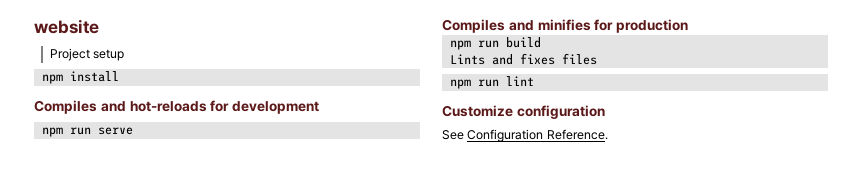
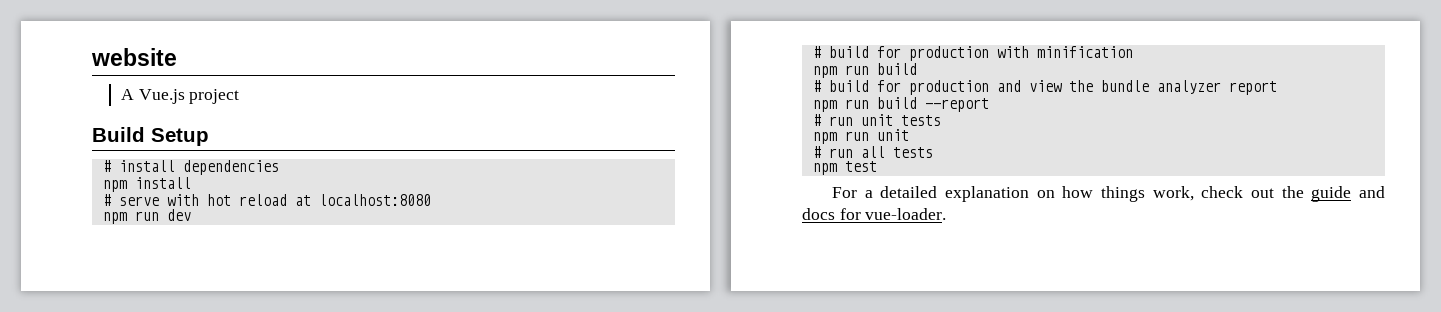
- Project setup
+ A Vue.js project
+ Build Setup
+ # install dependencies
  npm install
- Compiles and hot-reloads for development
- npm run serve
- Compiles and minifies for production
+ # serve with hot reload at localhost:8080
+ npm run dev
+ # build for production with minification
- Lints and fixes files
- npm run lint
- Customize configuration
- See Configuration Reference.
+ # build for production and view the bundle analyzer report
+ npm run build --report
+ # run unit tests
+ npm run unit
+ # run all tests
+ npm test
+ For a detailed explanation on how things work, check out the guide and docs for vue-loader.

